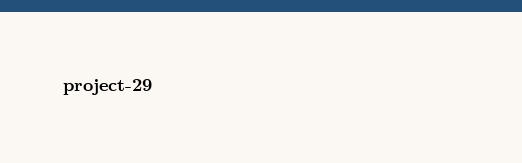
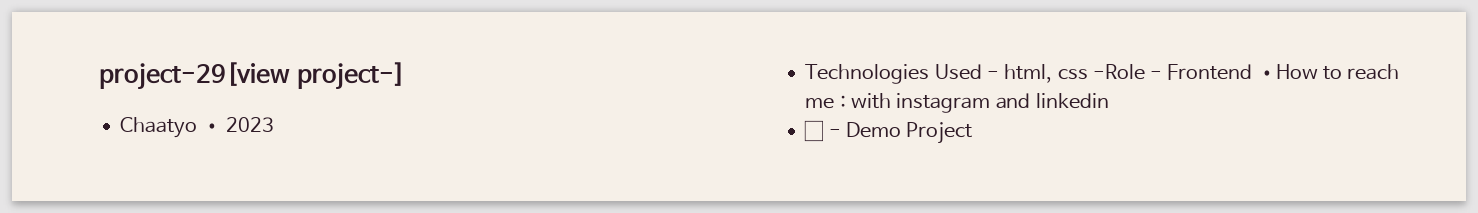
- project-29
+ project-29[view project-]
+ Chaatyo • 2023
+ Technologies Used - html, css -Role - Frontend •How to reach me : with instagram and linkedin
+ ☐ - Demo Project

